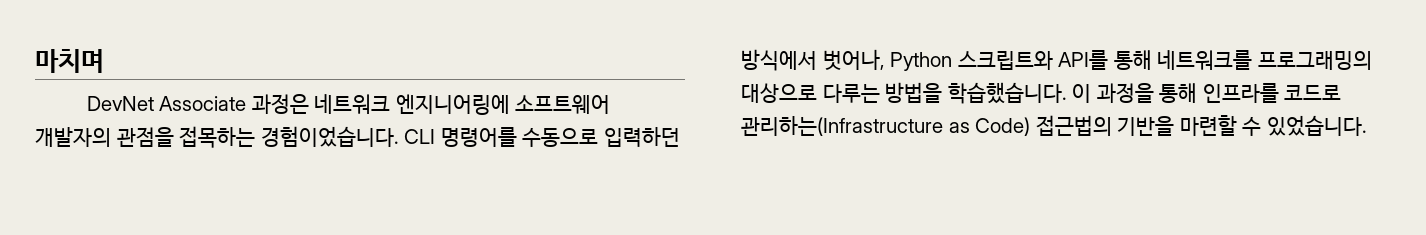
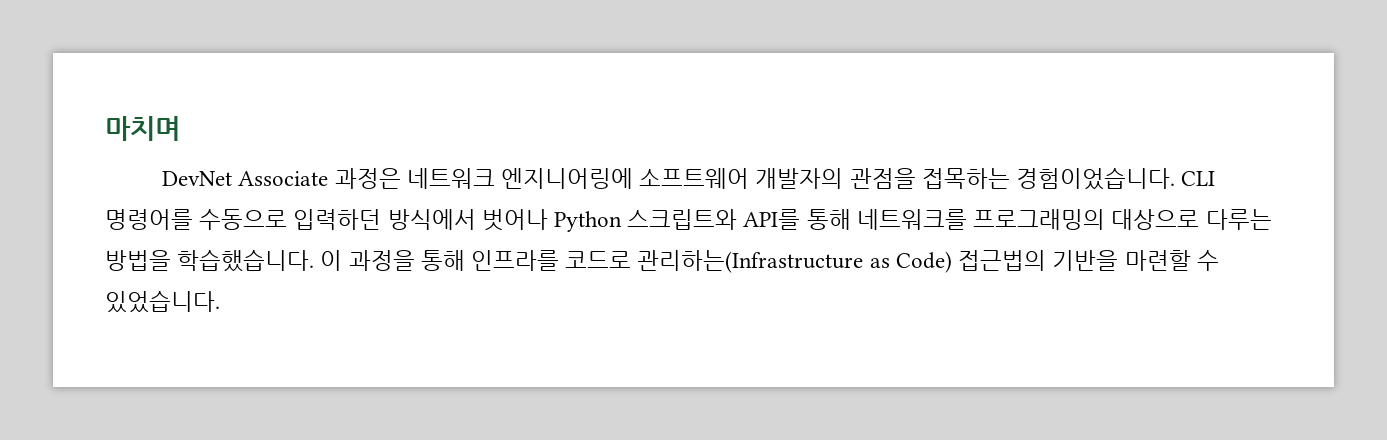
- CLI 명령어를 수동으로 입력하던 방식에서 벗어나, Python 스크립트와 API를 통해 네트워크를 프로그래밍의 대상으로 다루는 방법을 학습했습니다.
+ CLI 명령어를 수동으로 입력하던 방식에서 벗어나 Python 스크립트와 API를 통해 네트워크를 프로그래밍의 대상으로 다루는 방법을 학습했습니다.

